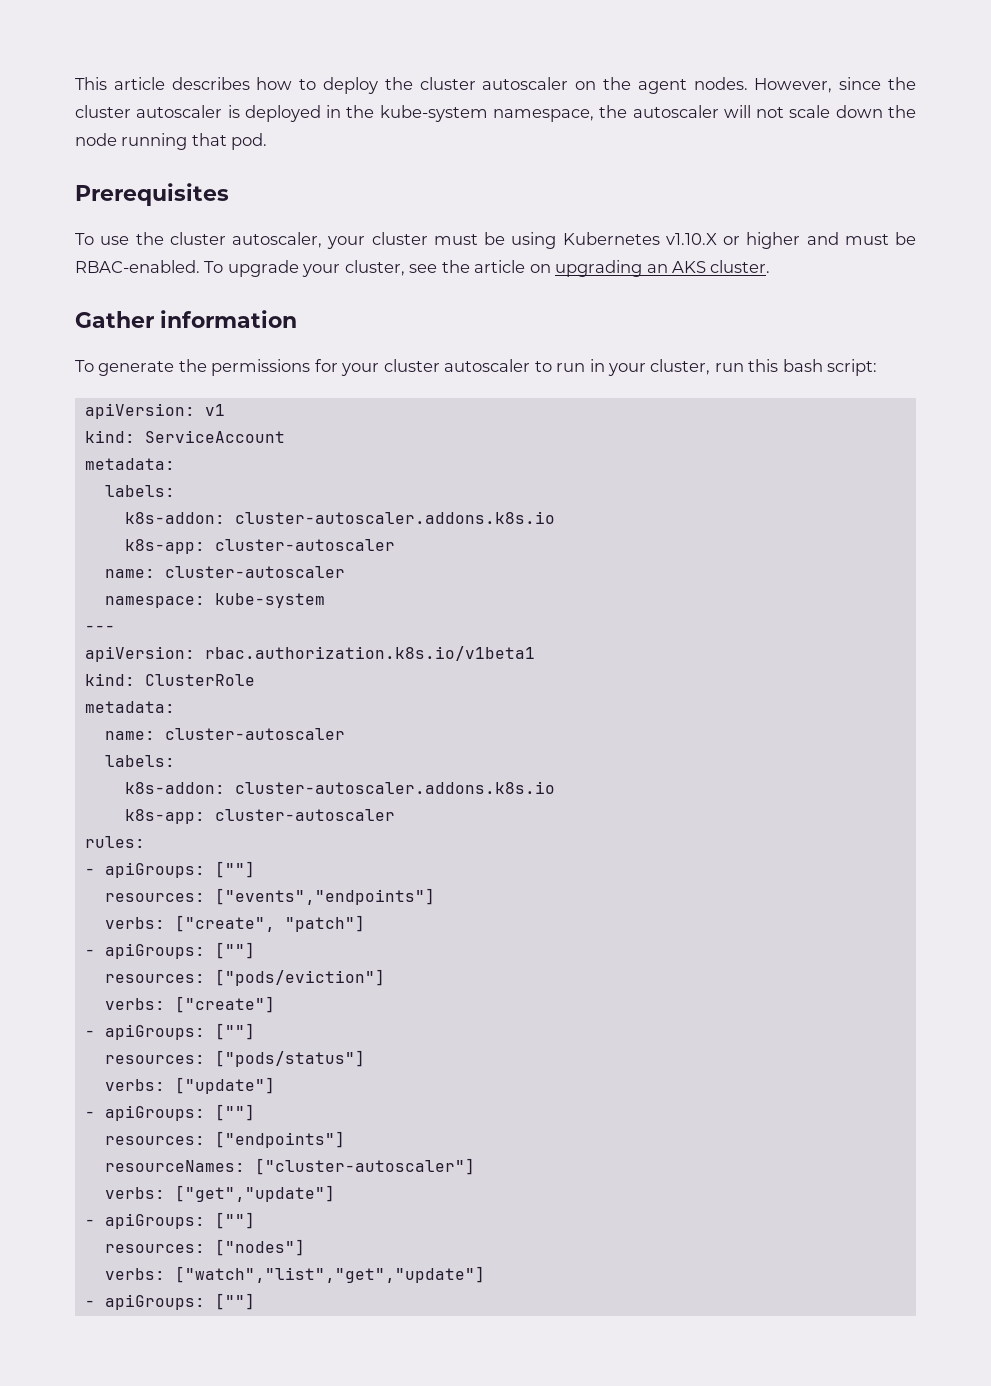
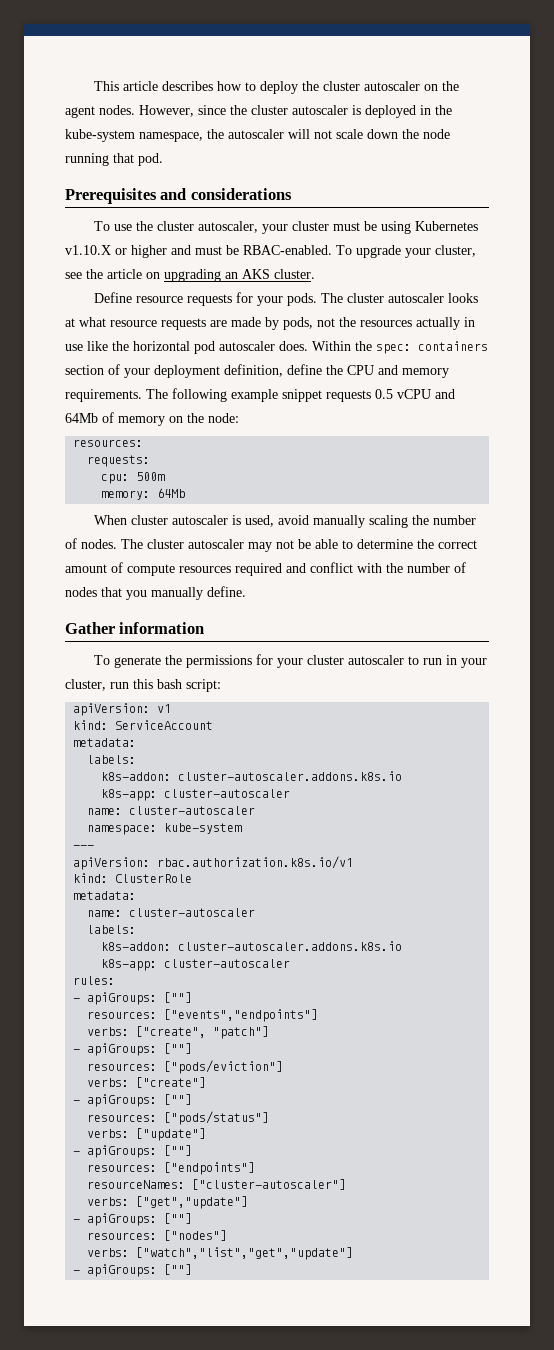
- Prerequisites
+ Prerequisites and considerations
+ Define resource requests for your pods. The cluster autoscaler looks at what resource requests are made by pods, not the resources actually in use like the horizontal pod autoscaler does. Within the spec: containers section of your deployment definition, define the CPU and memory requirements. The following example snippet requests 0.5 vCPU and 64Mb of memory on the node:
+ resources:
+ requests:
+ cpu: 500m
+ memory: 64Mb
+ When cluster autoscaler is used, avoid manually scaling the number of nodes. The cluster autoscaler may not be able to determine the correct amount of compute resources required and conflict with the number of nodes that you manually define.
- apiVersion: rbac.authorization.k8s.io/v1beta1
+ apiVersion: rbac.authorization.k8s.io/v1

